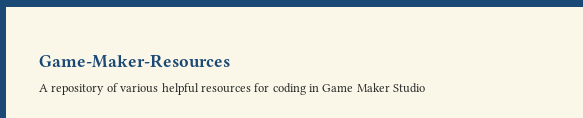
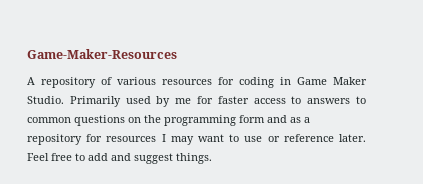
- A repository of various helpful resources for coding in Game Maker Studio
+ A repository of various resources for coding in Game Maker Studio. Primarily used by me for faster access to answers to common questions on the programming form and as a repository for resources I may want to use or reference later. Feel free to add and suggest things.

